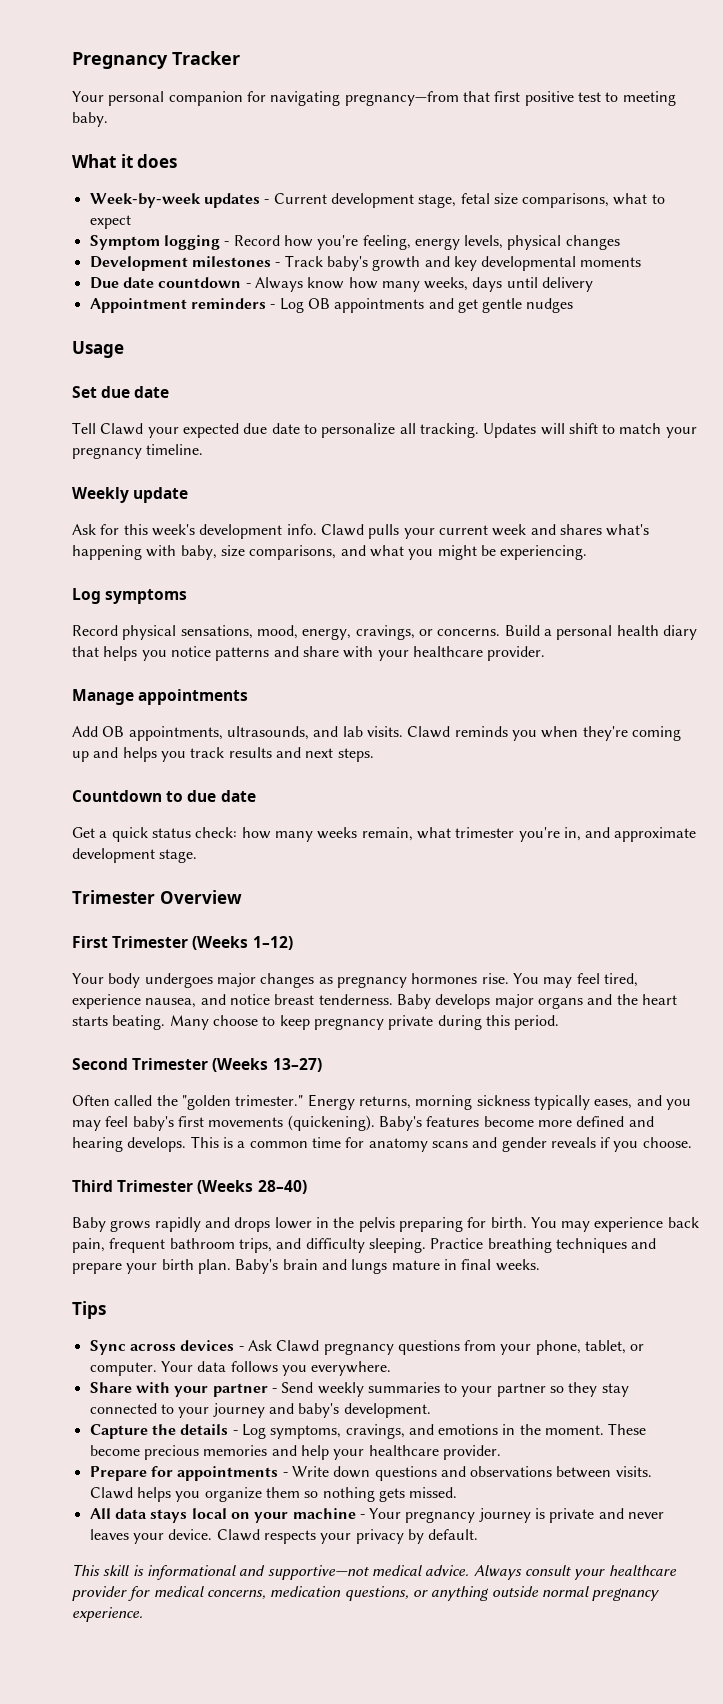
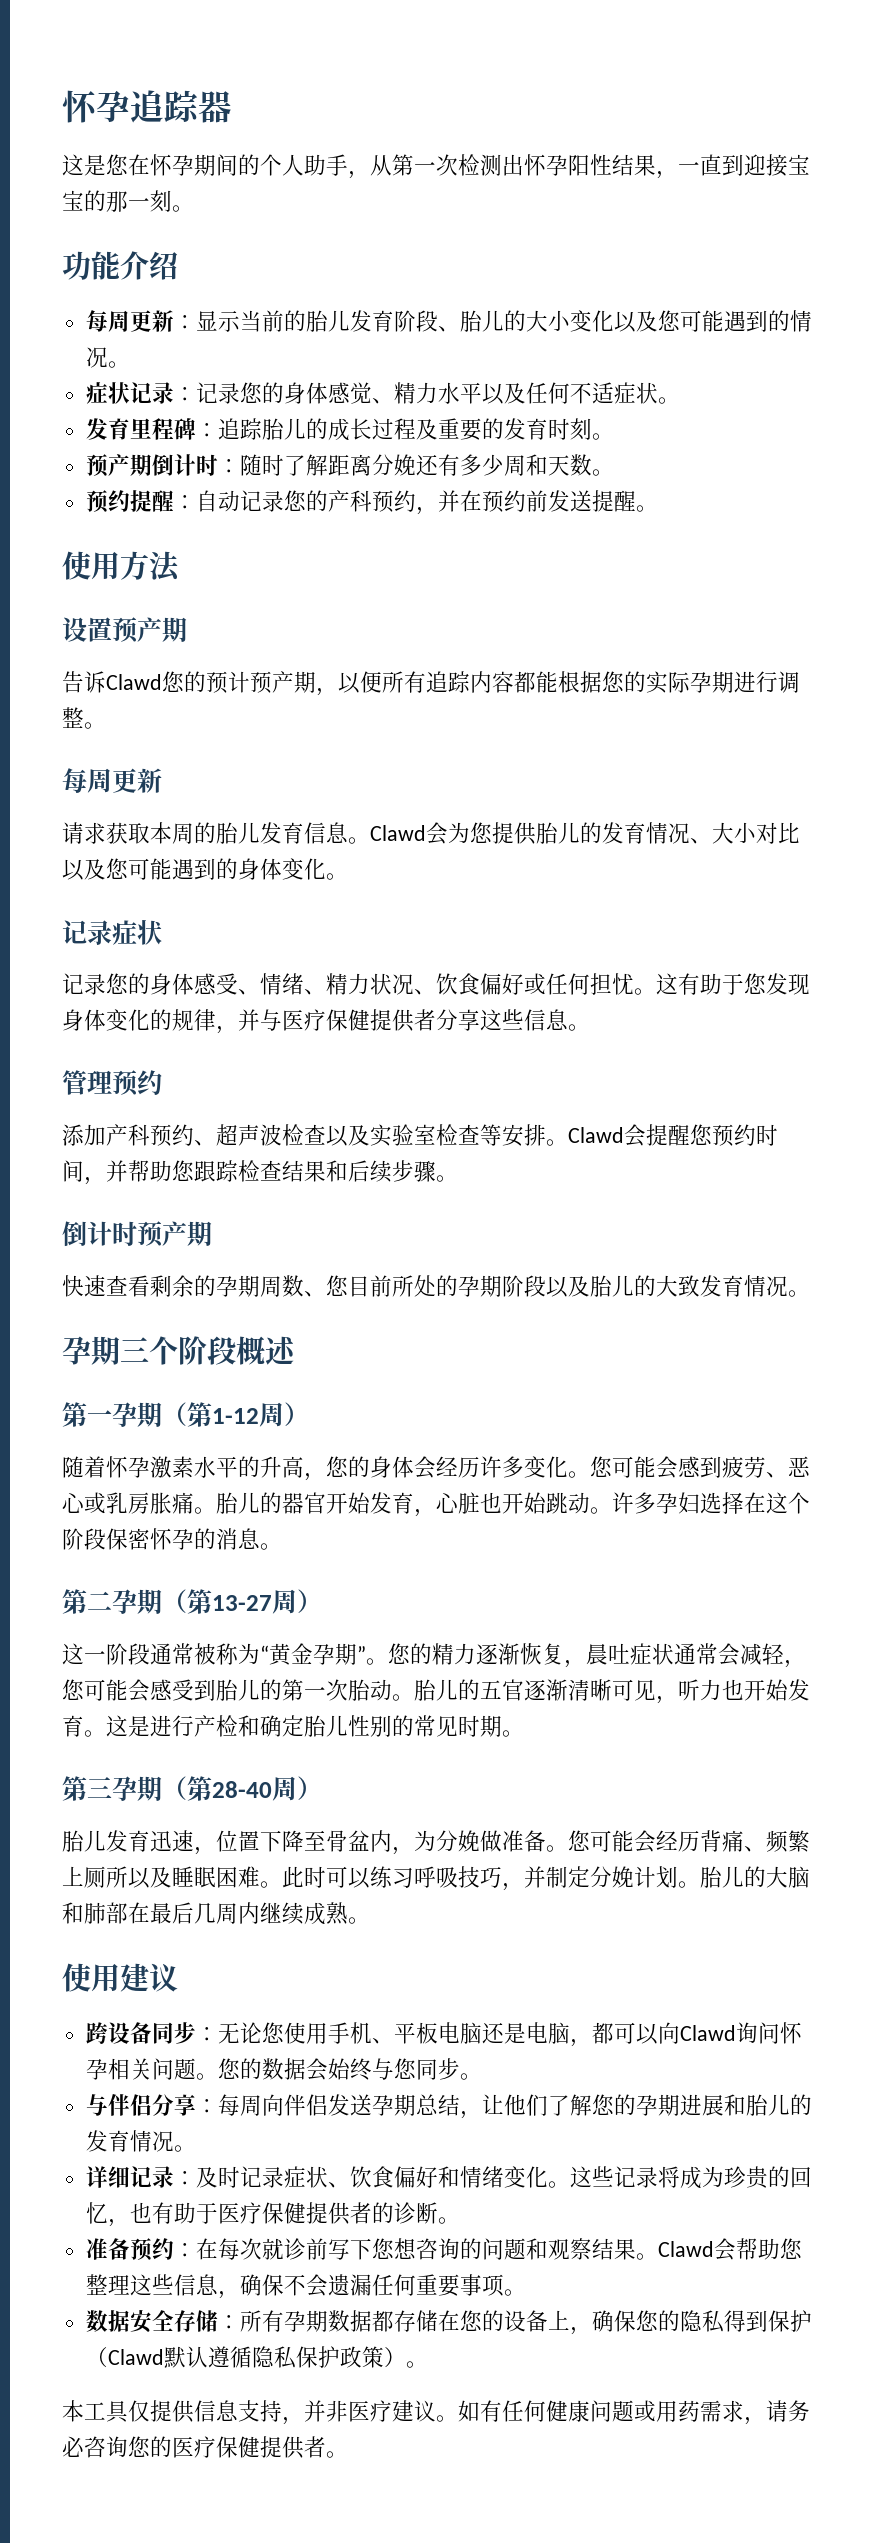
- Pregnancy Tracker
- Your personal companion for navigating pregnancy—from that first positive test to meeting baby.
- What it does
- Week-by-week updates - Current development stage, fetal size comparisons, what to expect
- Symptom logging - Record how you're feeling, energy levels, physical changes
- Development milestones - Track baby's growth and key developmental moments
- Due date countdown - Always know how many weeks, days until delivery
- Appointment reminders - Log OB appointments and get gentle nudges
- Usage
- Set due date
- Tell Clawd your expected due date to personalize all tracking. Updates will shift to match your pregnancy timeline.
- Weekly update
- Ask for this week's development info. Clawd pulls your current week and shares what's happening with baby, size comparisons, and what you might be experiencing.
- Log symptoms
- Record physical sensations, mood, energy, cravings, or concerns. Build a personal health diary that helps you notice patterns and share with your healthcare provider.
- Manage appointments
- Add OB appointments, ultrasounds, and lab visits. Clawd reminds you when they're coming up and helps you track results and next steps.
- Countdown to due date
- Get a quick status check: how many weeks remain, what trimester you're in, and approximate development stage.
- Trimester Overview
- First Trimester (Weeks 1–12)
- Your body undergoes major changes as pregnancy hormones rise. You may feel tired, experience nausea, and notice breast tenderness. Baby develops major organs and the heart starts beating. Many choose to keep pregnancy private during this period.
- Second Trimester (Weeks 13–27)
- Often called the "golden trimester." Energy returns, morning sickness typically eases, and you may feel baby's first movements (quickening). Baby's features become more defined and hearing develops. This is a common time for anatomy scans and gender reveals if you choose.
- Third Trimester (Weeks 28–40)
- Baby grows rapidly and drops lower in the pelvis preparing for birth. You may experience back pain, frequent bathroom trips, and difficulty sleeping. Practice breathing techniques and prepare your birth plan. Baby's brain and lungs mature in final weeks.
- Tips
- Sync across devices - Ask Clawd pregnancy questions from your phone, tablet, or computer. Your data follows you everywhere.
- Share with your partner - Send weekly summaries to your partner so they stay connected to your journey and baby's development.
- Capture the details - Log symptoms, cravings, and emotions in the moment. These become precious memories and help your healthcare provider.
- Prepare for appointments - Write down questions and observations between visits. Clawd helps you organize them so nothing gets missed.
- All data stays local on your machine - Your pregnancy journey is private and never leaves your device. Clawd respects your privacy by default.
- This skill is informational and supportive—not medical advice. Always consult your healthcare provider for medical concerns, medication questions, or anything outside normal pregnancy experience.
+ 怀孕追踪器
+ 这是您在怀孕期间的个人助手，从第一次检测出怀孕阳性结果，一直到迎接宝宝的那一刻。
+ 功能介绍
+ 每周更新：显示当前的胎儿发育阶段、胎儿的大小变化以及您可能遇到的情况。
+ 症状记录：记录您的身体感觉、精力水平以及任何不适症状。
+ 发育里程碑：追踪胎儿的成长过程及重要的发育时刻。
+ 预产期倒计时：随时了解距离分娩还有多少周和天数。
+ 预约提醒：自动记录您的产科预约，并在预约前发送提醒。
+ 使用方法
+ 设置预产期
+ 告诉Clawd您的预计预产期，以便所有追踪内容都能根据您的实际孕期进行调整。
+ 每周更新
+ 请求获取本周的胎儿发育信息。Clawd会为您提供胎儿的发育情况、大小对比以及您可能遇到的身体变化。
+ 记录症状
+ 记录您的身体感受、情绪、精力状况、饮食偏好或任何担忧。这有助于您发现身体变化的规律，并与医疗保健提供者分享这些信息。
+ 管理预约
+ 添加产科预约、超声波检查以及实验室检查等安排。Clawd会提醒您预约时间，并帮助您跟踪检查结果和后续步骤。
+ 倒计时预产期
+ 快速查看剩余的孕期周数、您目前所处的孕期阶段以及胎儿的大致发育情况。
+ 孕期三个阶段概述
+ 第一孕期（第1-12周）
+ 随着怀孕激素水平的升高，您的身体会经历许多变化。您可能会感到疲劳、恶心或乳房胀痛。胎儿的器官开始发育，心脏也开始跳动。许多孕妇选择在这个阶段保密怀孕的消息。
+ 第二孕期（第13-27周）
+ 这一阶段通常被称为“黄金孕期”。您的精力逐渐恢复，晨吐症状通常会减轻，您可能会感受到胎儿的第一次胎动。胎儿的五官逐渐清晰可见，听力也开始发育。这是进行产检和确定胎儿性别的常见时期。
+ 第三孕期（第28-40周）
+ 胎儿发育迅速，位置下降至骨盆内，为分娩做准备。您可能会经历背痛、频繁上厕所以及睡眠困难。此时可以练习呼吸技巧，并制定分娩计划。胎儿的大脑和肺部在最后几周内继续成熟。
+ 使用建议
+ 跨设备同步：无论您使用手机、平板电脑还是电脑，都可以向Clawd询问怀孕相关问题。您的数据会始终与您同步。
+ 与伴侣分享：每周向伴侣发送孕期总结，让他们了解您的孕期进展和胎儿的发育情况。
+ 详细记录：及时记录症状、饮食偏好和情绪变化。这些记录将成为珍贵的回忆，也有助于医疗保健提供者的诊断。
+ 准备预约：在每次就诊前写下您想咨询的问题和观察结果。Clawd会帮助您整理这些信息，确保不会遗漏任何重要事项。
+ 数据安全存储：所有孕期数据都存储在您的设备上，确保您的隐私得到保护（Clawd默认遵循隐私保护政策）。
+ 本工具仅提供信息支持，并非医疗建议。如有任何健康问题或用药需求，请务必咨询您的医疗保健提供者。

